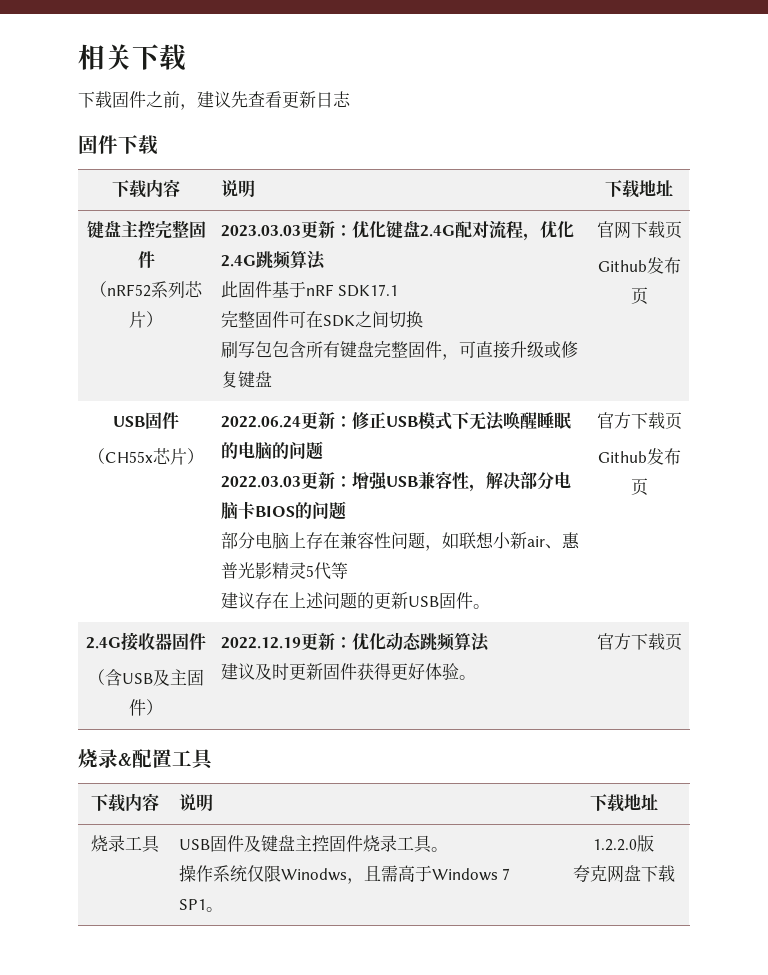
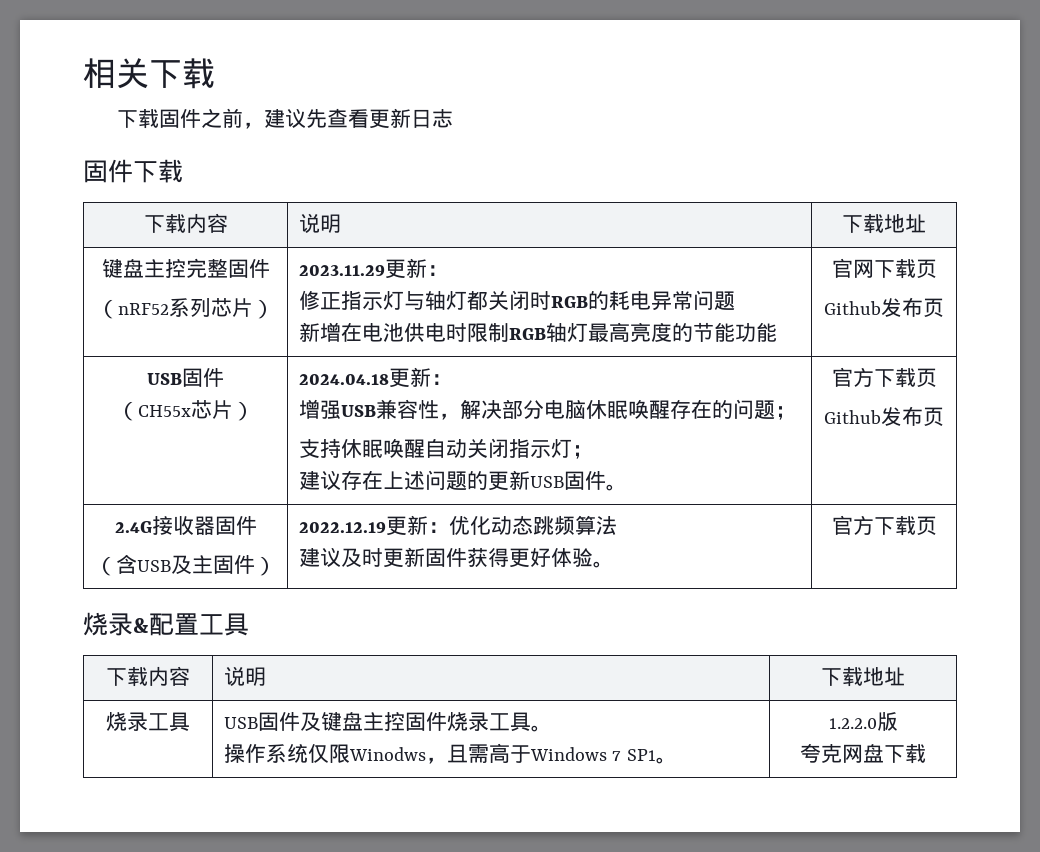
- 2023.03.03更新：优化键盘2.4G配对流程，优化2.4G跳频算法
- 此固件基于nRF SDK17.1
- 完整固件可在SDK之间切换
- 刷写包包含所有键盘完整固件，可直接升级或修复键盘
+ 2023.11.29更新：
+ 修正指示灯与轴灯都关闭时RGB的耗电异常问题
+ 新增在电池供电时限制RGB轴灯最高亮度的节能功能
- 2022.06.24更新：修正USB模式下无法唤醒睡眠的电脑的问题
- 2022.03.03更新：增强USB兼容性，解决部分电脑卡BIOS的问题
- 部分电脑上存在兼容性问题，如联想小新air、惠普光影精灵5代等
+ 2024.04.18更新：
+ 增强USB兼容性，解决部分电脑休眠唤醒存在的问题；
+ 支持休眠唤醒自动关闭指示灯；

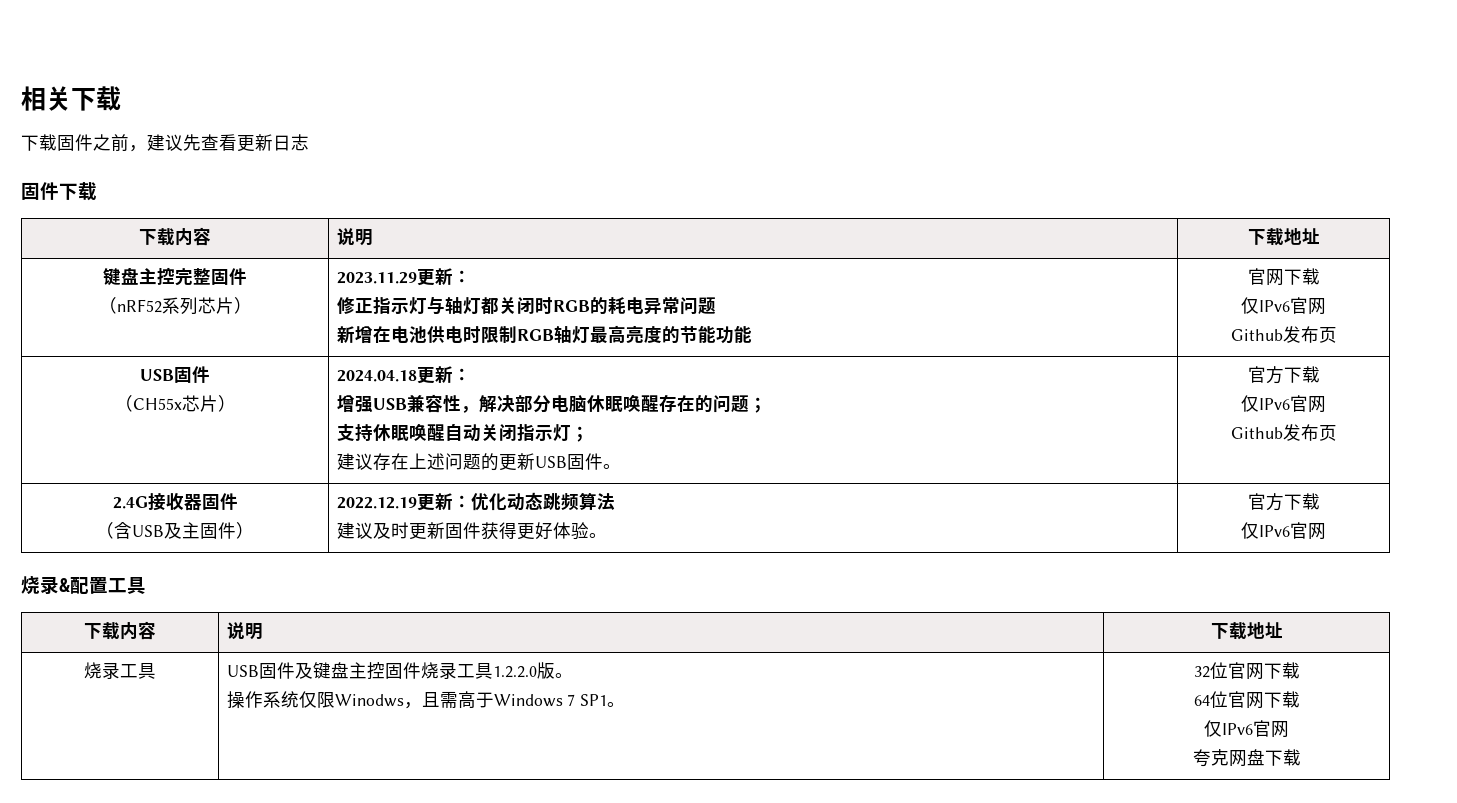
  键盘主控完整固件
  （nRF52系列芯片） | 2023.11.29更新：
  修正指示灯与轴灯都关闭时RGB的耗电异常问题
- 新增在电池供电时限制RGB轴灯最高亮度的节能功能 | 官网下载页
+ 新增在电池供电时限制RGB轴灯最高亮度的节能功能 | 官网下载
+ 仅IPv6官网
- 建议存在上述问题的更新USB固件。 | 官方下载页
+ 建议存在上述问题的更新USB固件。 | 官方下载
+ 仅IPv6官网
  2.4G接收器固件
  （含USB及主固件） | 2022.12.19更新：优化动态跳频算法
- 建议及时更新固件获得更好体验。 | 官方下载页
+ 建议及时更新固件获得更好体验。 | 官方下载
+ 仅IPv6官网
- 烧录工具 | USB固件及键盘主控固件烧录工具。
- 操作系统仅限Winodws，且需高于Windows 7 SP1。 | 1.2.2.0版
+ 烧录工具 | USB固件及键盘主控固件烧录工具1.2.2.0版。
+ 操作系统仅限Winodws，且需高于Windows 7 SP1。 | 32位官网下载
+ 64位官网下载
+ 仅IPv6官网

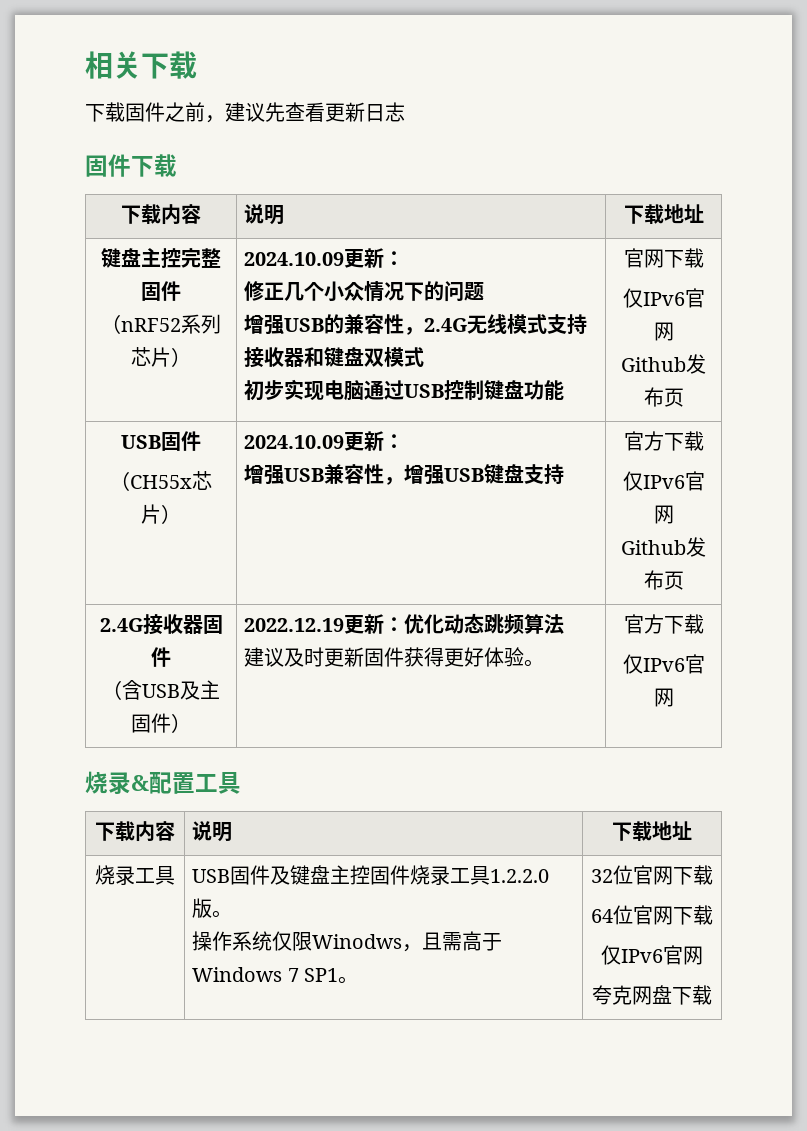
- （nRF52系列芯片） | 2023.11.29更新：
+ （nRF52系列芯片） | 2024.10.09更新：
- 修正指示灯与轴灯都关闭时RGB的耗电异常问题
- 新增在电池供电时限制RGB轴灯最高亮度的节能功能
+ 修正几个小众情况下的问题
+ 增强USB的兼容性，2.4G无线模式支持接收器和键盘双模式
+ 初步实现电脑通过USB控制键盘功能
- （CH55x芯片） | 2024.04.18更新：
+ （CH55x芯片） | 2024.10.09更新：
- 增强USB兼容性，解决部分电脑休眠唤醒存在的问题；
- 支持休眠唤醒自动关闭指示灯；
- 建议存在上述问题的更新USB固件。
+ 增强USB兼容性，增强USB键盘支持

